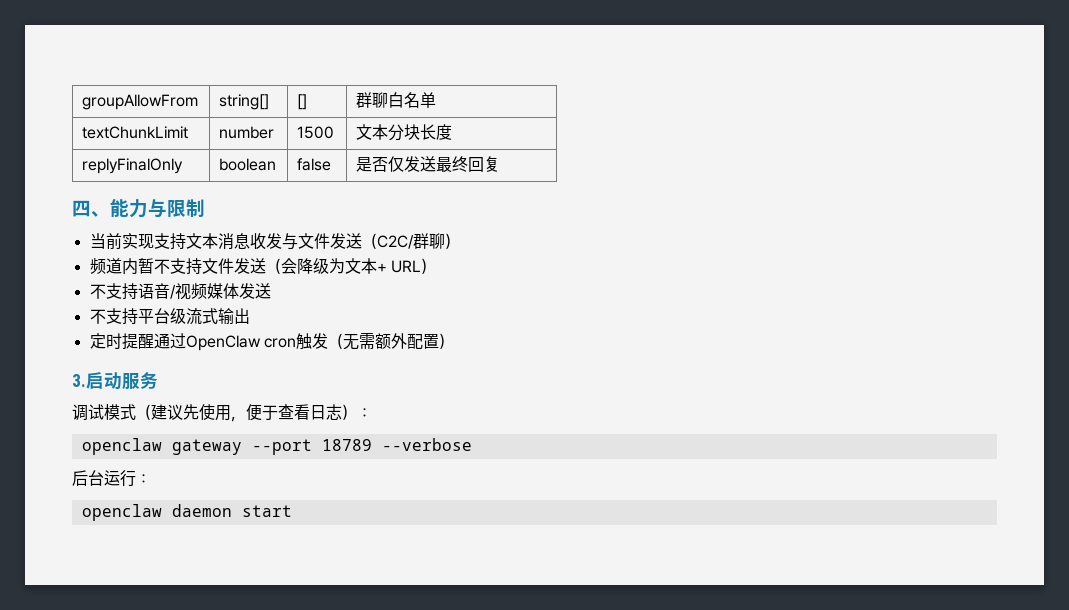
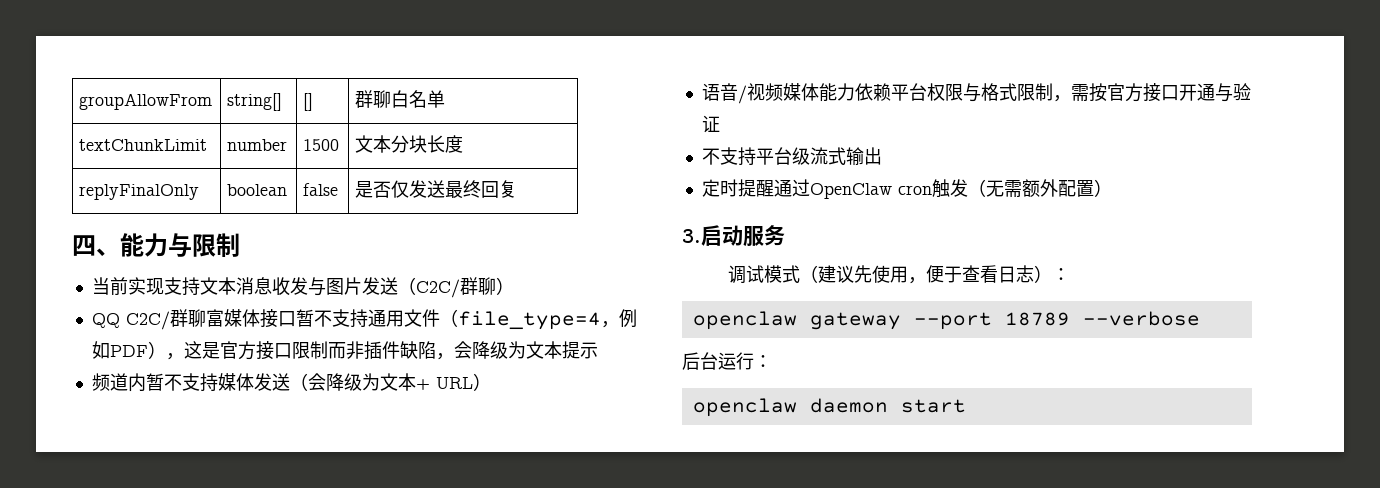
- 当前实现支持文本消息收发与文件发送（C2C/群聊）
+ 当前实现支持文本消息收发与图片发送（C2C/群聊）
+ QQ C2C/群聊富媒体接口暂不支持通用文件（file_type=4，例如PDF），这是官方接口限制而非插件缺陷，会降级为文本提示
- 频道内暂不支持文件发送（会降级为文本+ URL）
+ 频道内暂不支持媒体发送（会降级为文本+ URL）
- 不支持语音/视频媒体发送
+ 语音/视频媒体能力依赖平台权限与格式限制，需按官方接口开通与验证

